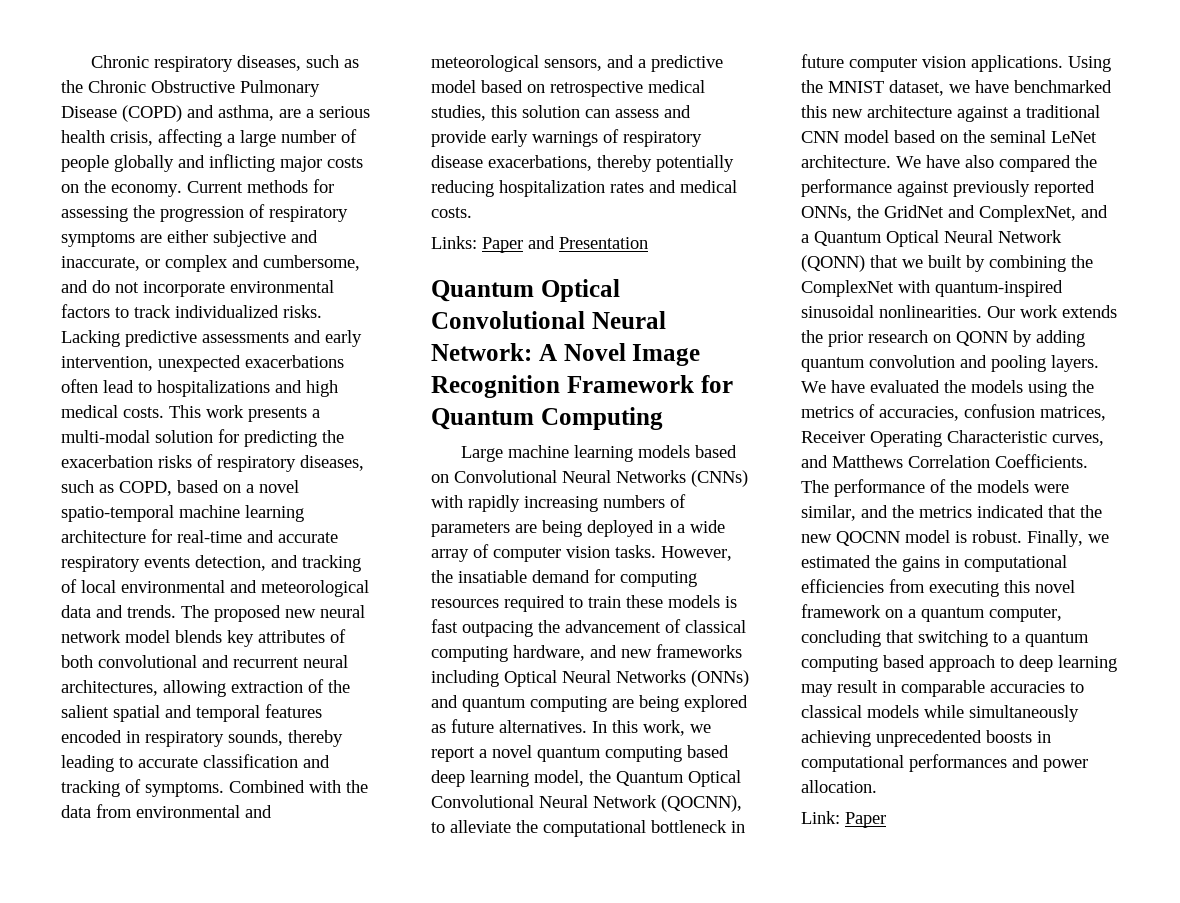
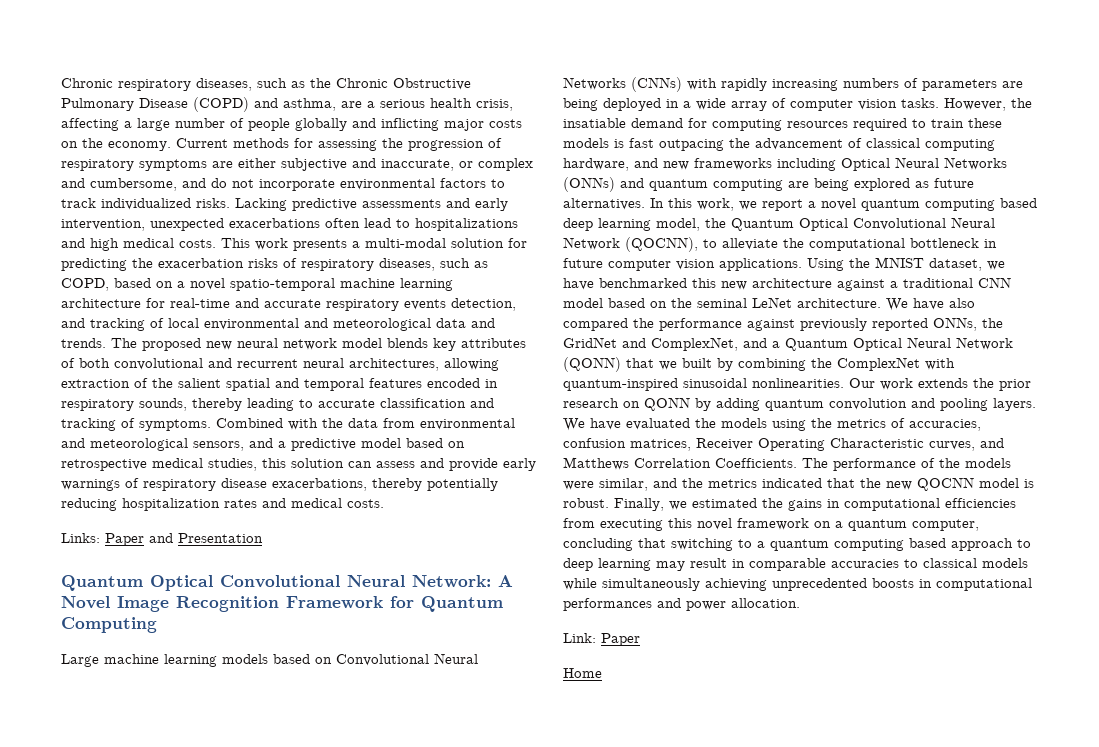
+ Home

